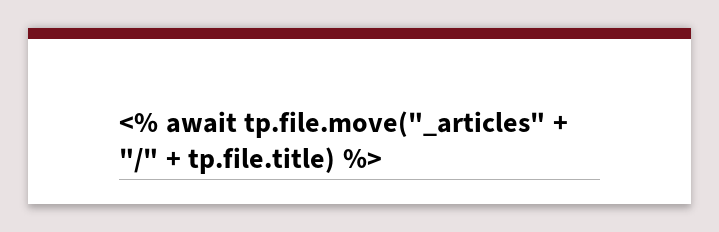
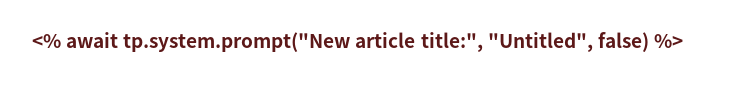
- <% await tp.file.move("_articles" + "/" + tp.file.title) %>
+ <% await tp.system.prompt("New article title:", "Untitled", false) %>

